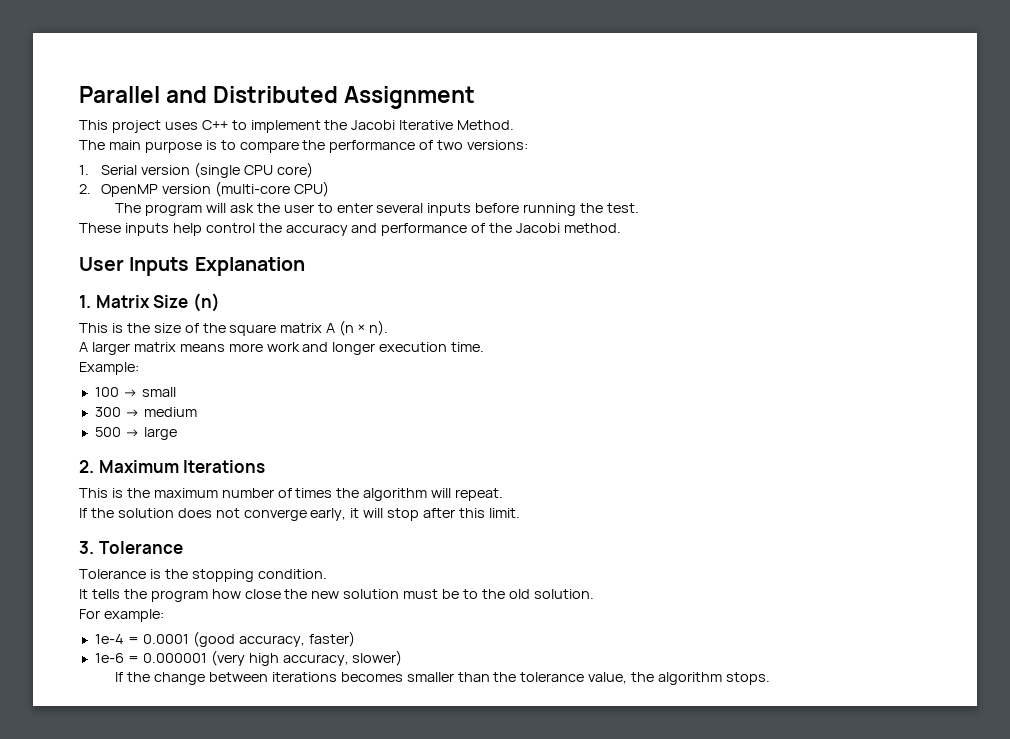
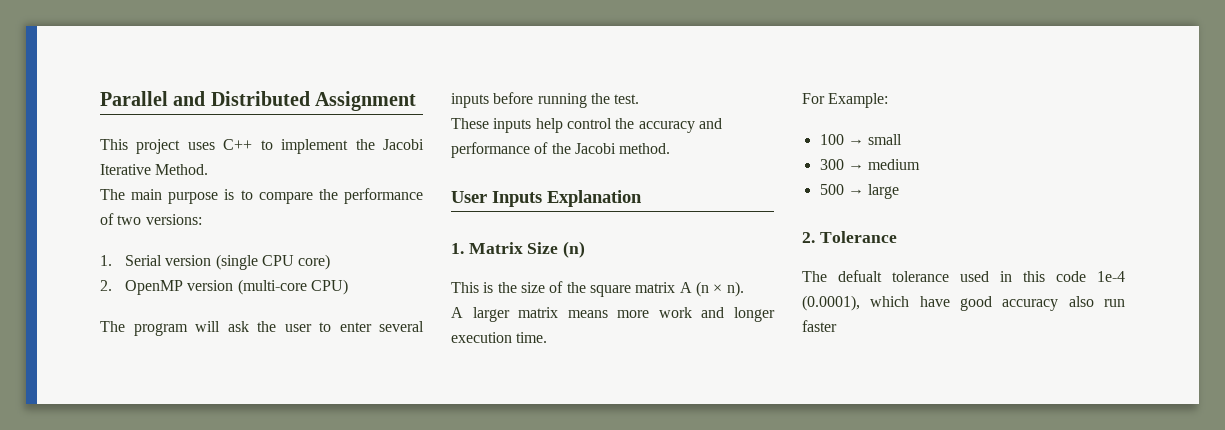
- Example:
+ For Example:
- 2. Maximum Iterations
- This is the maximum number of times the algorithm will repeat.
- If the solution does not converge early, it will stop after this limit.
- 3. Tolerance
- Tolerance is the stopping condition.
- It tells the program how close the new solution must be to the old solution.
- For example:
- 1e-4 = 0.0001 (good accuracy, faster)
- 1e-6 = 0.000001 (very high accuracy, slower)
- If the change between iterations becomes smaller than the tolerance value, the algorithm stops.
+ 2. Tolerance
+ The defualt tolerance used in this code 1e-4 (0.0001), which have good accuracy also run faster

